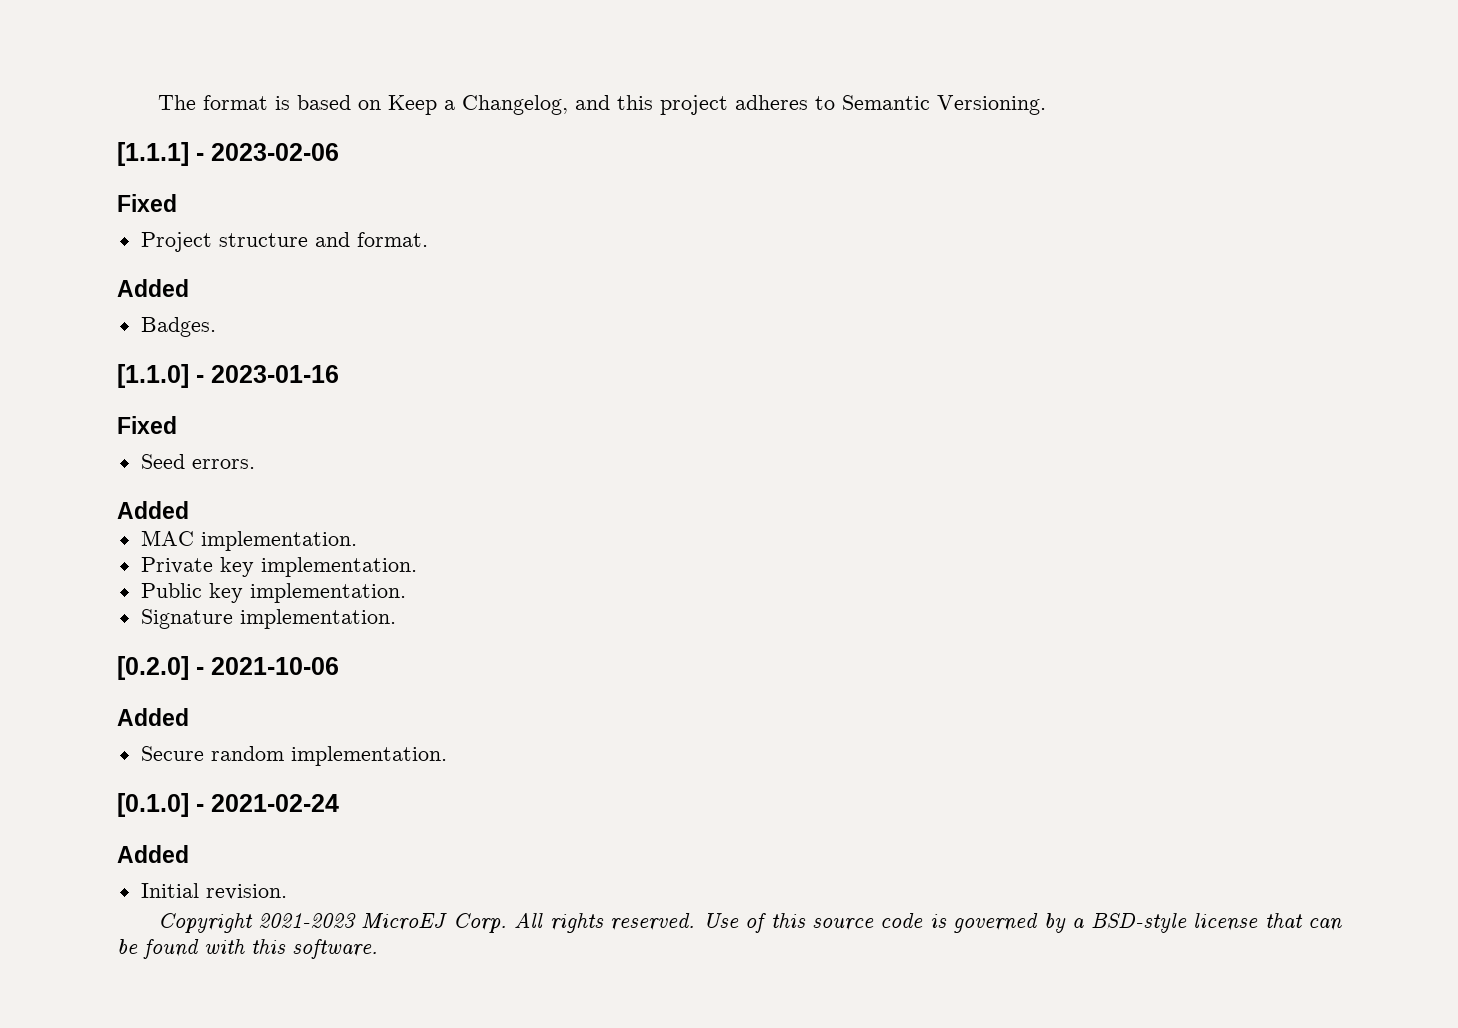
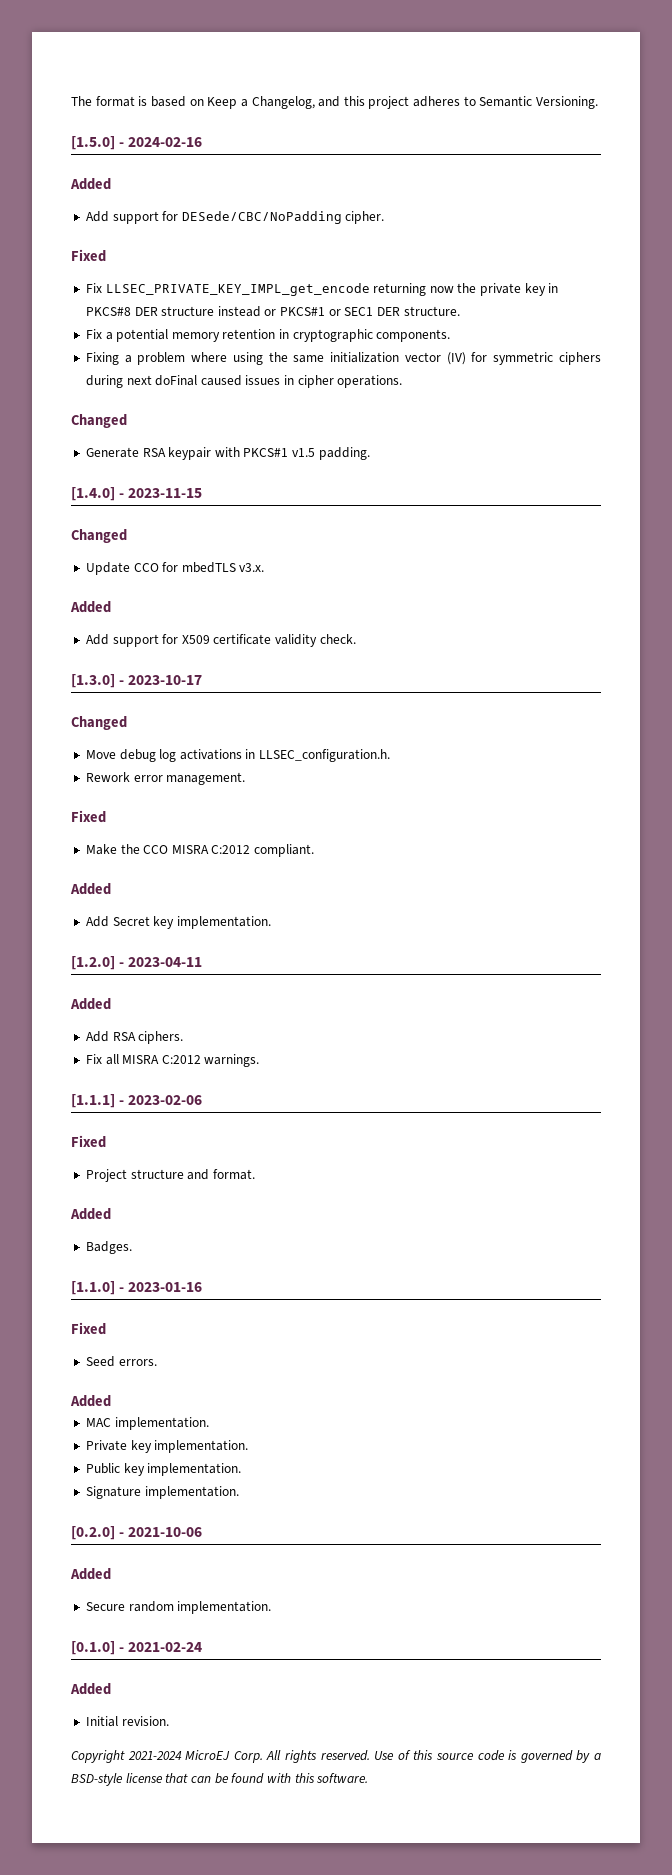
+ [1.5.0] - 2024-02-16
+ Added
+ Add support for DESede/CBC/NoPadding cipher.
+ Fixed
+ Fix LLSEC_PRIVATE_KEY_IMPL_get_encode returning now the private key in PKCS#8 DER structure instead or PKCS#1 or SEC1 DER structure.
+ Fix a potential memory retention in cryptographic components.
+ Fixing a problem where using the same initialization vector (IV) for symmetric ciphers during next doFinal caused issues in cipher operations.
+ Changed
+ Generate RSA keypair with PKCS#1 v1.5 padding.
+ [1.4.0] - 2023-11-15
+ Changed
+ Update CCO for mbedTLS v3.x.
+ Added
+ Add support for X509 certificate validity check.
+ [1.3.0] - 2023-10-17
+ Changed
+ Move debug log activations in LLSEC_configuration.h.
+ Rework error management.
+ Fixed
+ Make the CCO MISRA C:2012 compliant.
+ Added
+ Add Secret key implementation.
+ [1.2.0] - 2023-04-11
+ Added
+ Add RSA ciphers.
+ Fix all MISRA C:2012 warnings.
- Copyright 2021-2023 MicroEJ Corp.
+ Copyright 2021-2024 MicroEJ Corp.

